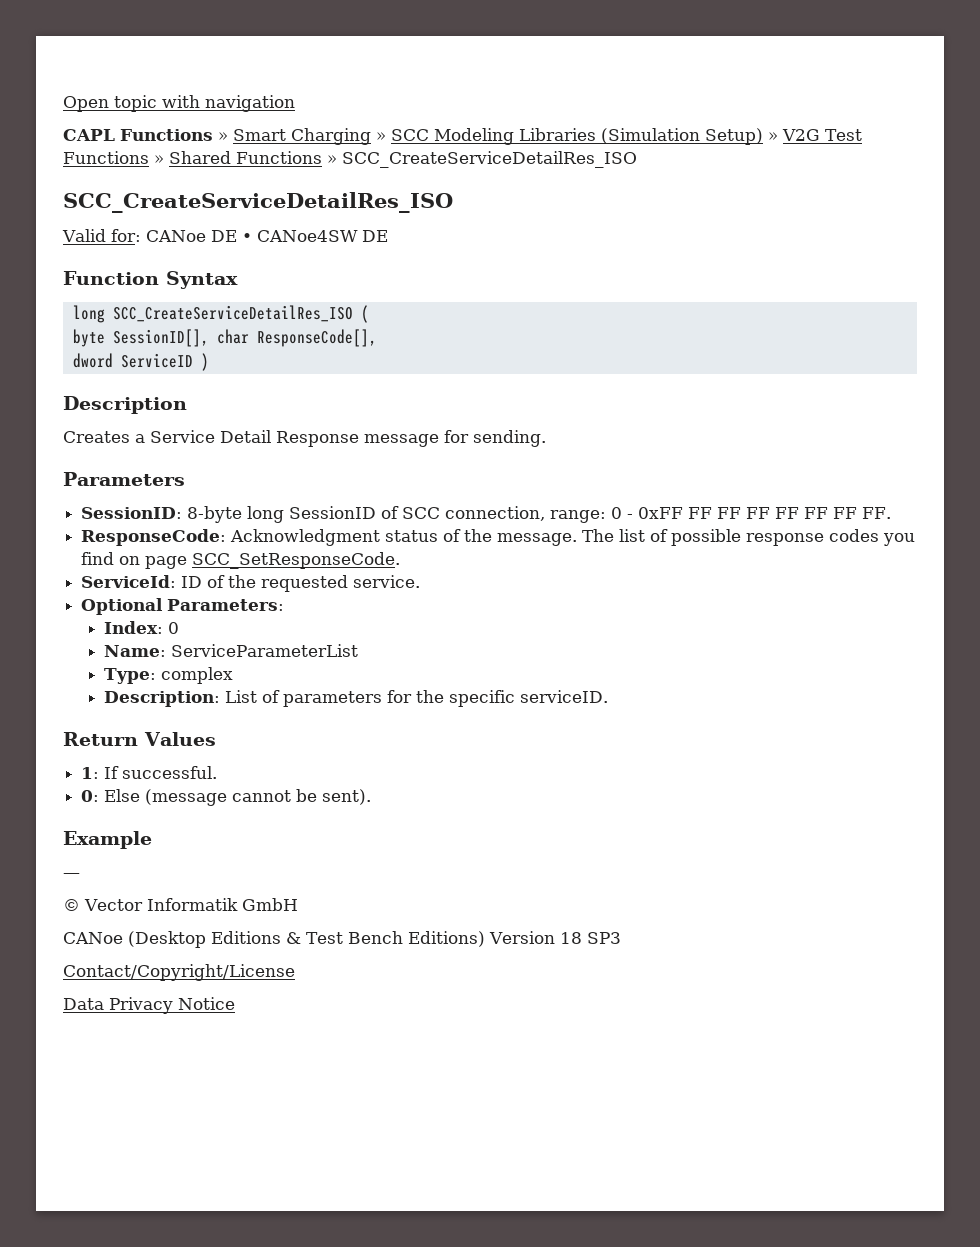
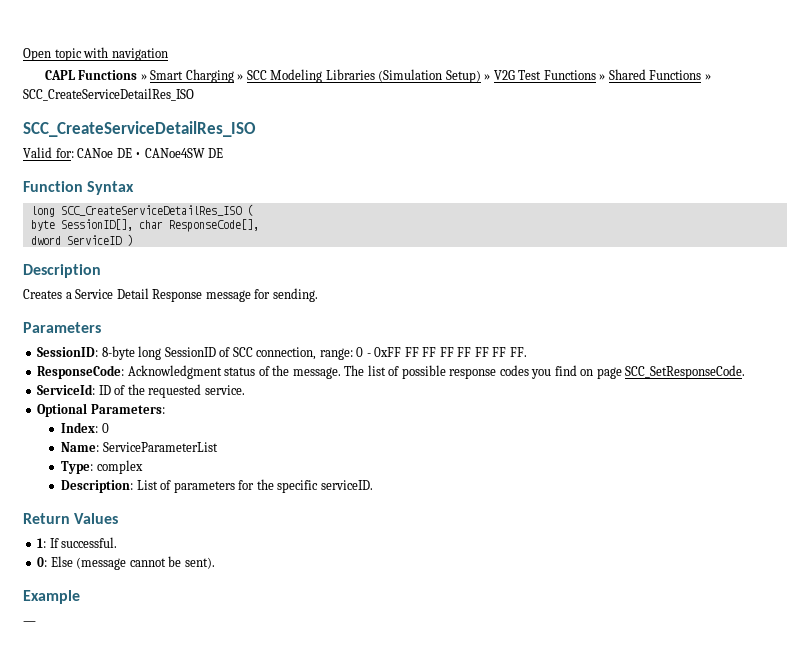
- © Vector Informatik GmbH
- CANoe (Desktop Editions & Test Bench Editions) Version 18 SP3
- Contact/Copyright/License
- Data Privacy Notice

